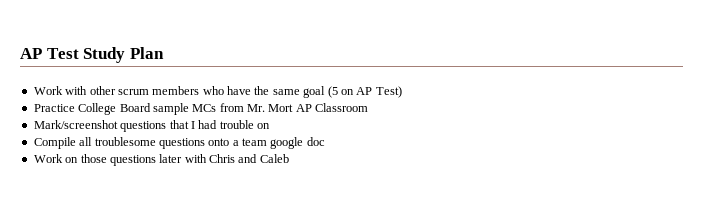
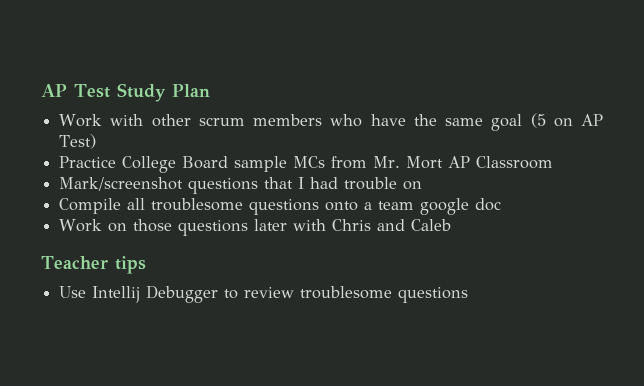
+ Teacher tips
+ Use Intellij Debugger to review troublesome questions

